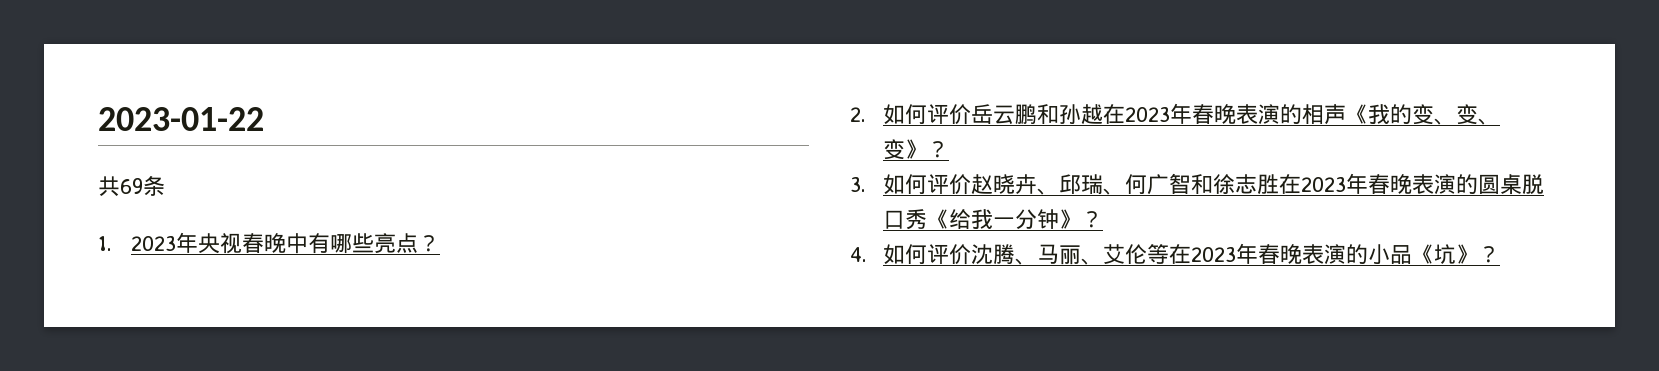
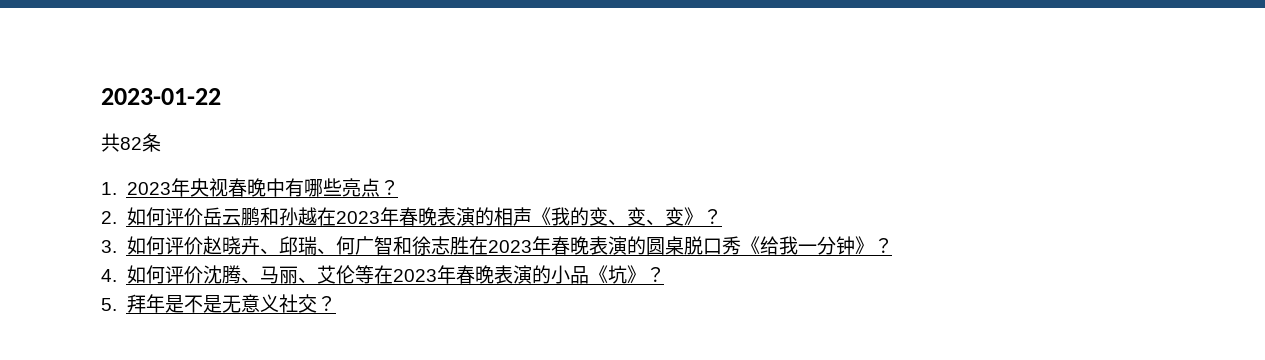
- 共69条
+ 共82条
+ 5.拜年是不是无意义社交？

